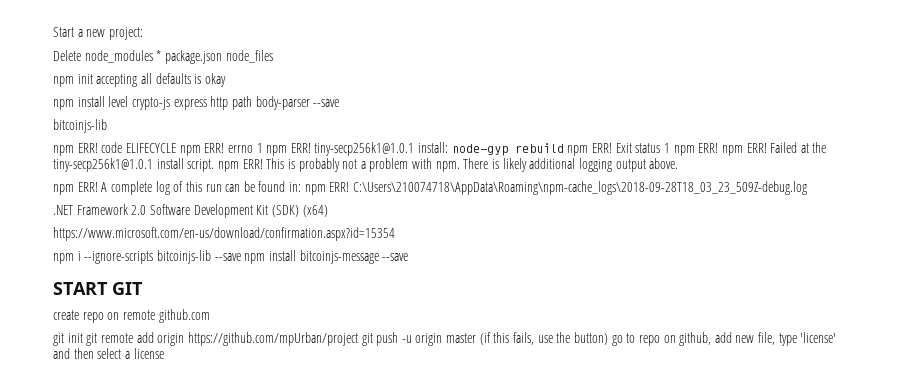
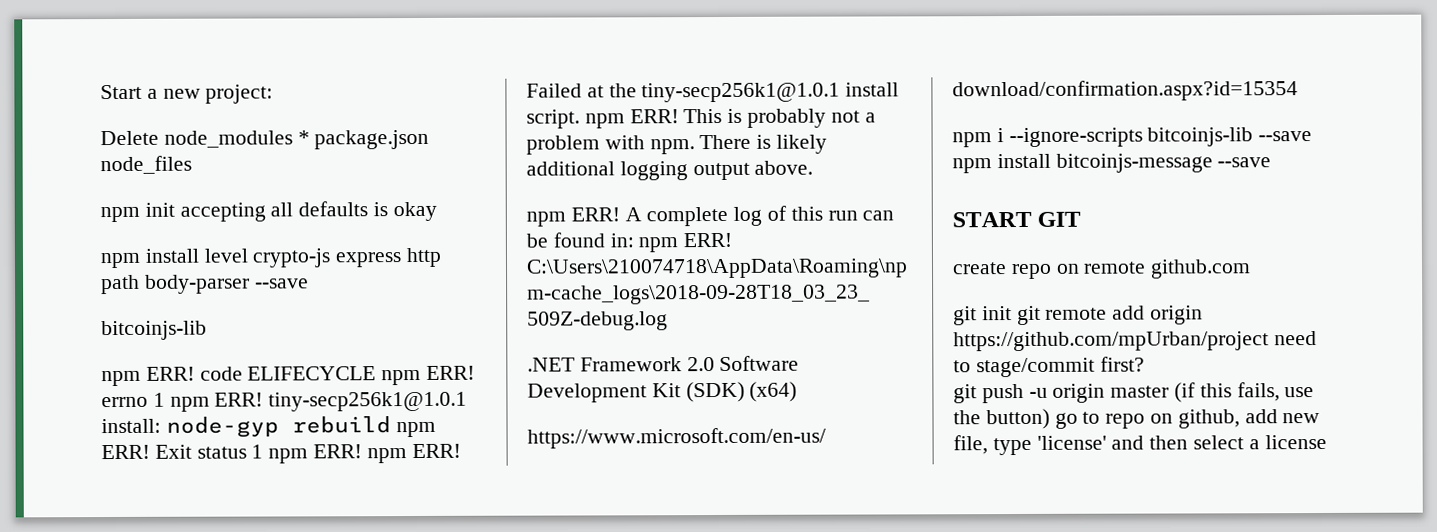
- git init git remote add origin https://github.com/mpUrban/project git push -u origin master (if this fails, use the button) go to repo on github, add new file, type 'license' and then select a license
+ git init git remote add origin https://github.com/mpUrban/project need to stage/commit first?
+ git push -u origin master (if this fails, use the button) go to repo on github, add new file, type 'license' and then select a license

